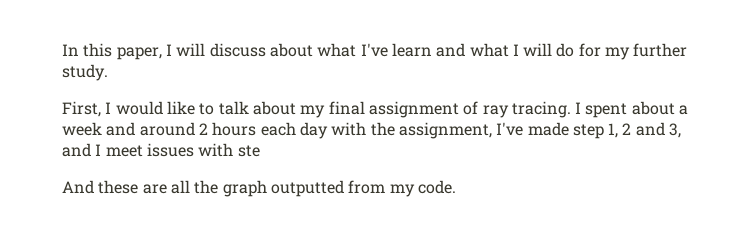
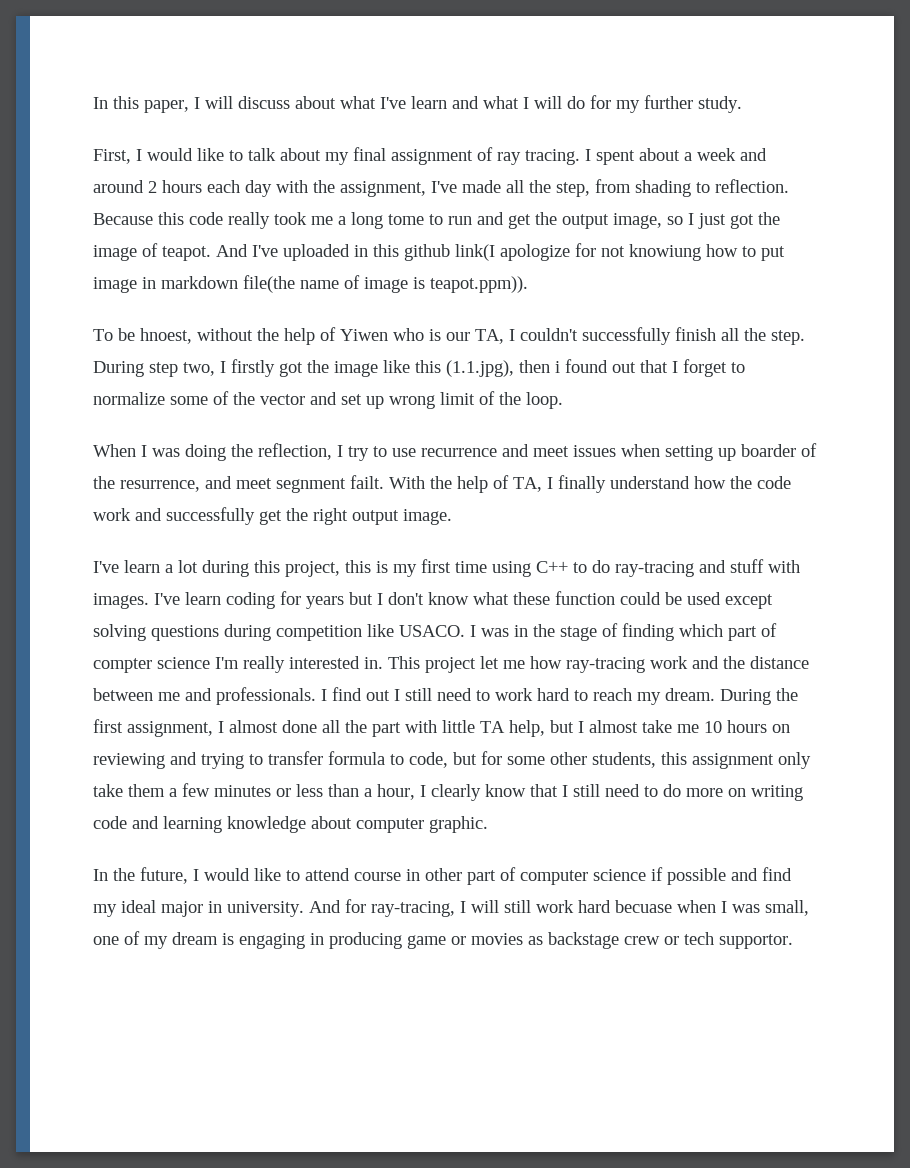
- I spent about a week and around 2 hours each day with the assignment, I've made step 1, 2 and 3, and I meet issues with ste
- And these are all the graph outputted from my code.
+ I spent about a week and around 2 hours each day with the assignment, I've made all the step, from shading to reflection. Because this code really took me a long tome to run and get the output image, so I just got the image of teapot. And I've uploaded in this github link(I apologize for not knowiung how to put image in markdown file(the name of image is teapot.ppm)).
+ To be hnoest, without the help of Yiwen who is our TA, I couldn't successfully finish all the step. During step two, I firstly got the image like this (1.1.jpg), then i found out that I forget to normalize some of the vector and set up wrong limit of the loop.
+ When I was doing the reflection, I try to use recurrence and meet issues when setting up boarder of the resurrence, and meet segnment failt. With the help of TA, I finally understand how the code work and successfully get the right output image.
+ I've learn a lot during this project, this is my first time using C++ to do ray-tracing and stuff with images. I've learn coding for years but I don't know what these function could be used except solving questions during competition like USACO. I was in the stage of finding which part of compter science I'm really interested in. This project let me how ray-tracing work and the distance between me and professionals. I find out I still need to work hard to reach my dream. During the first assignment, I almost done all the part with little TA help, but I almost take me 10 hours on reviewing and trying to transfer formula to code, but for some other students, this assignment only take them a few minutes or less than a hour, I clearly know that I still need to do more on writing code and learning knowledge about computer graphic.
+ In the future, I would like to attend course in other part of computer science if possible and find my ideal major in university. And for ray-tracing, I will still work hard becuase when I was small, one of my dream is engaging in producing game or movies as backstage crew or tech supportor.

